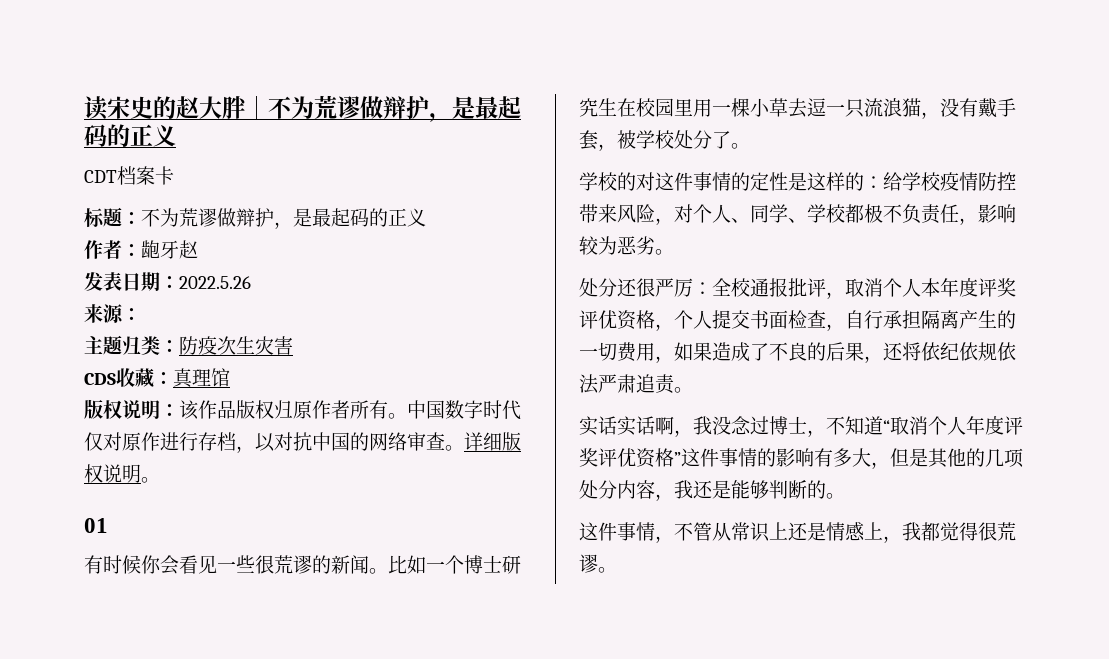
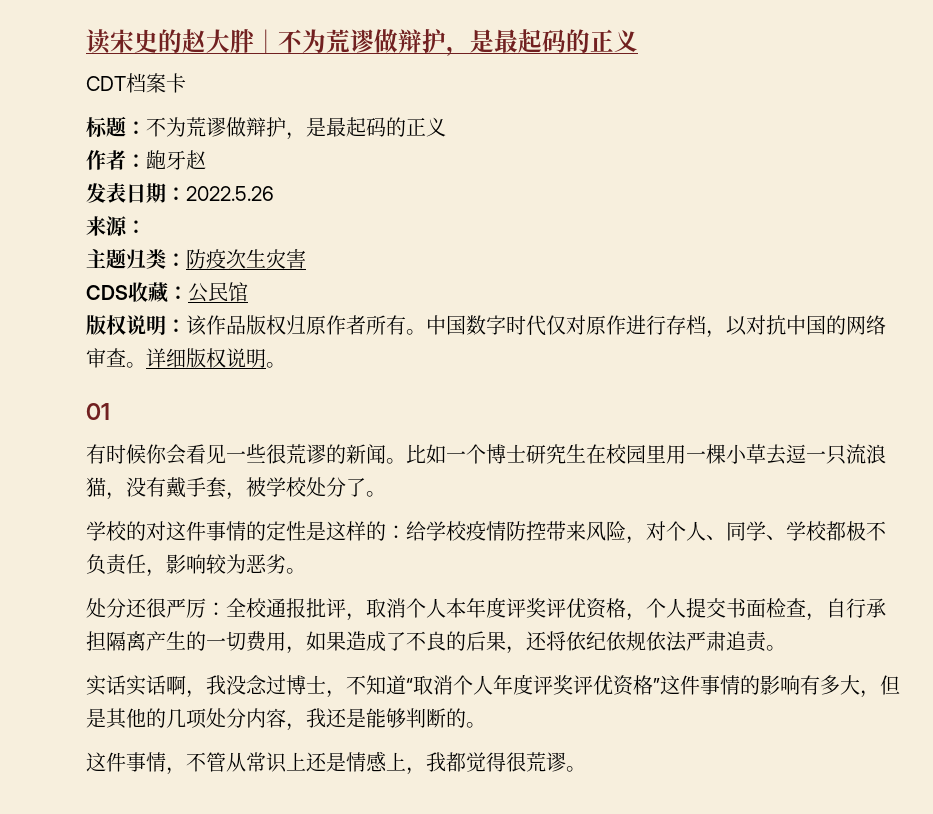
- CDS收藏：真理馆
+ CDS收藏：公民馆

